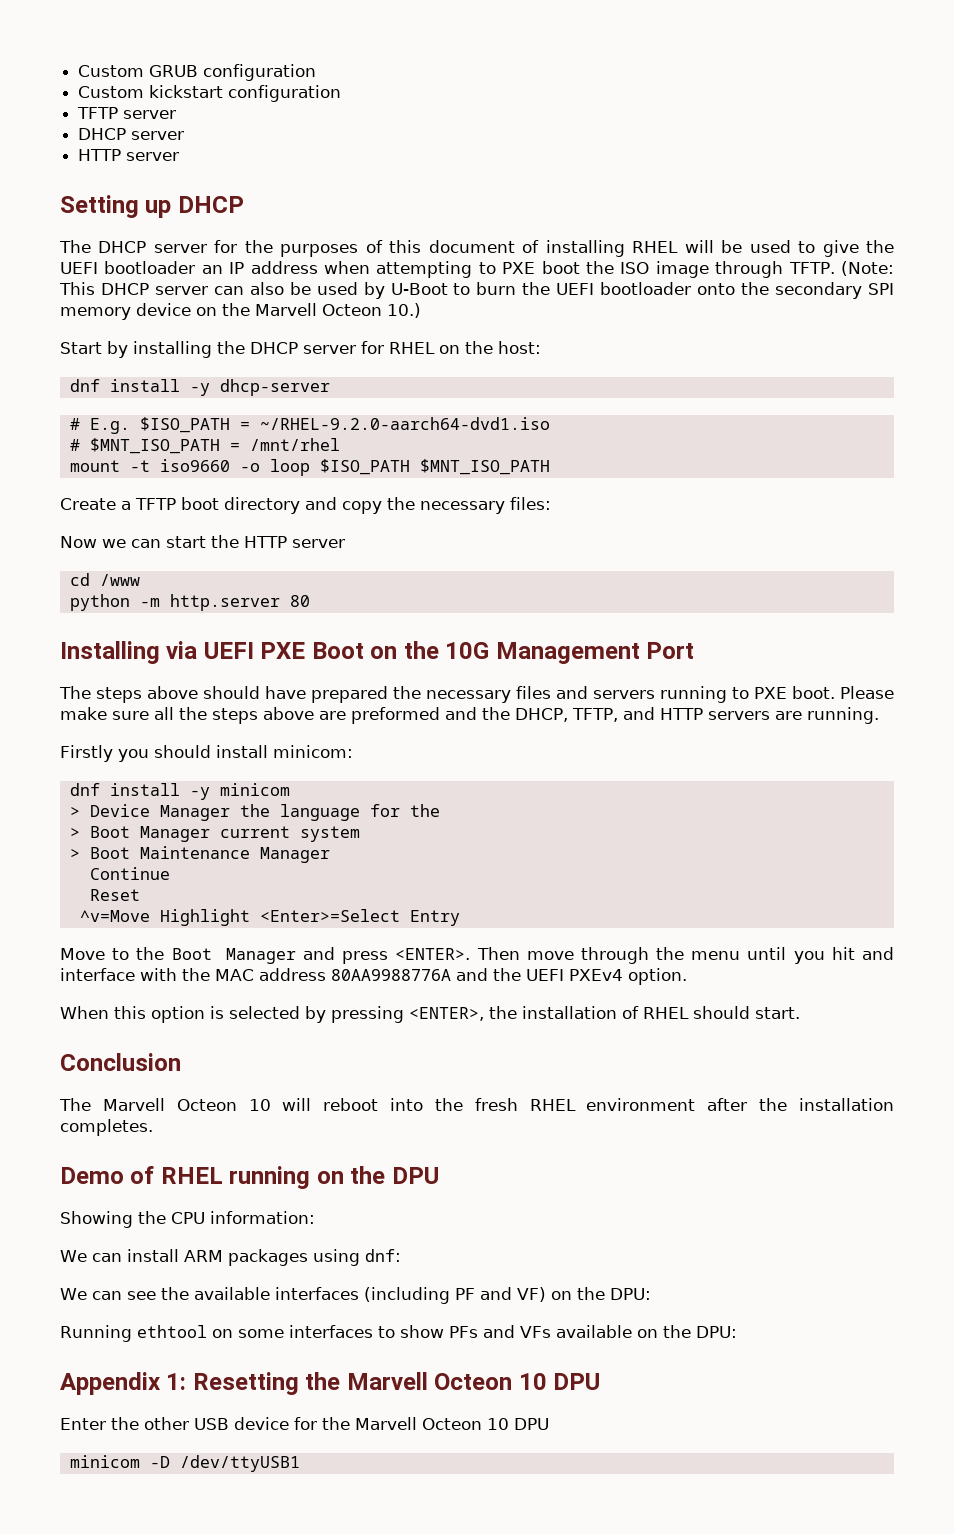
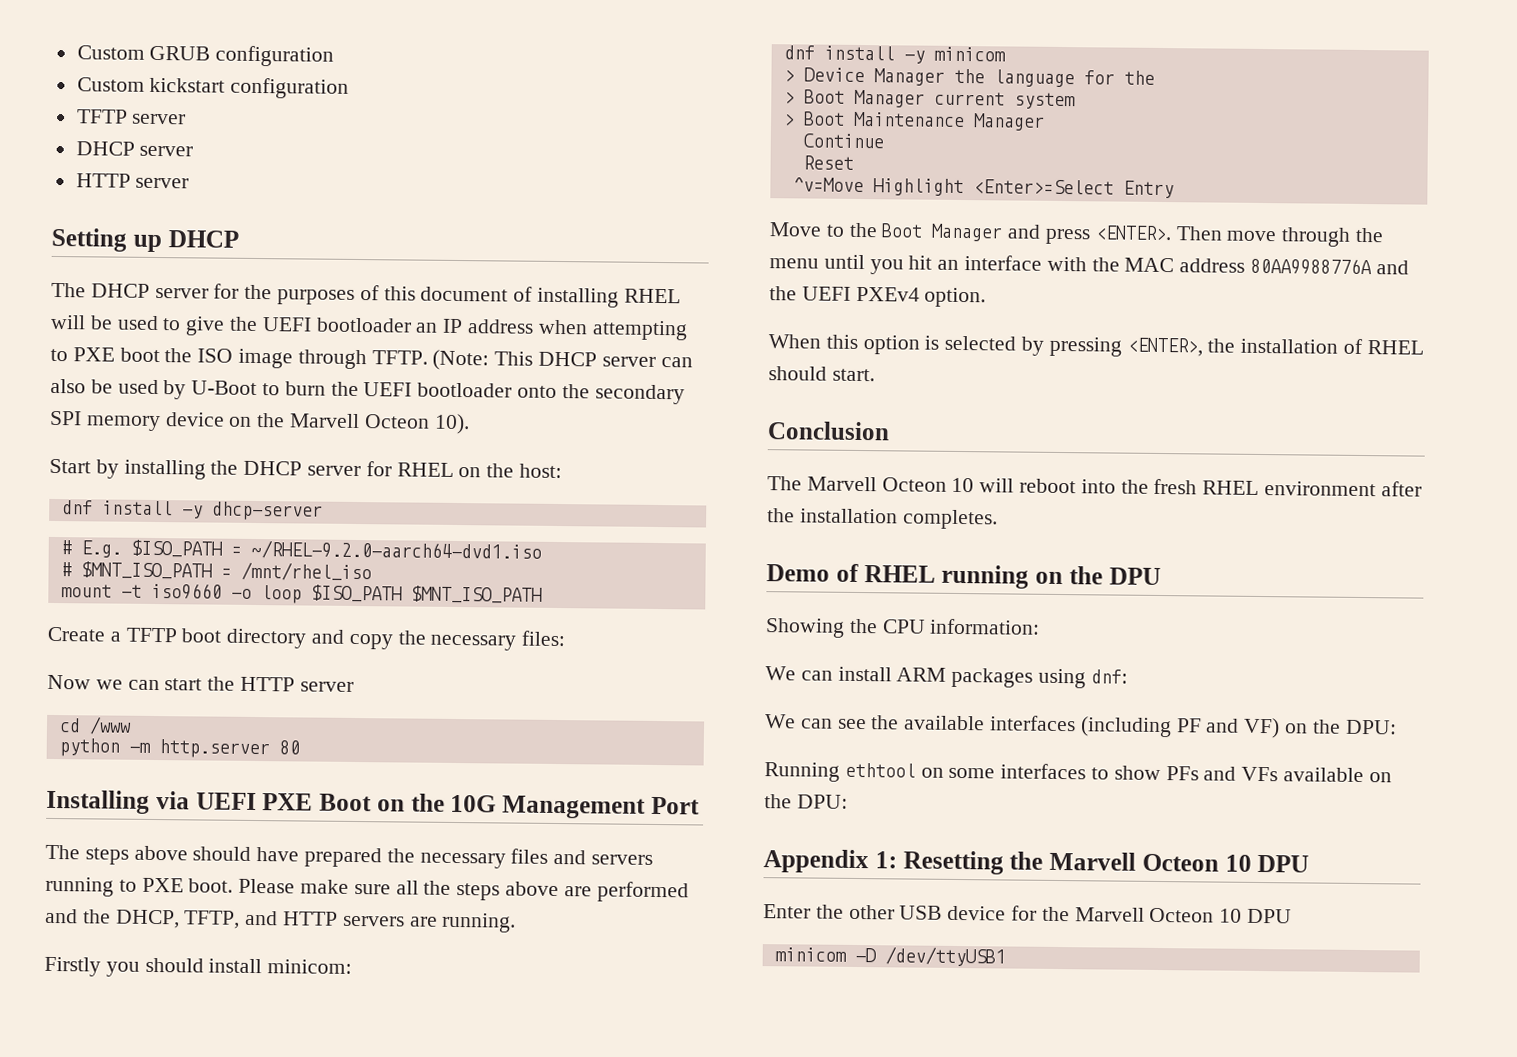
- (Note: This DHCP server can also be used by U-Boot to burn the UEFI bootloader onto the secondary SPI memory device on the Marvell Octeon 10.)
+ (Note: This DHCP server can also be used by U-Boot to burn the UEFI bootloader onto the secondary SPI memory device on the Marvell Octeon 10).
- # $MNT_ISO_PATH = /mnt/rhel
+ # $MNT_ISO_PATH = /mnt/rhel_iso
- Please make sure all the steps above are preformed and the DHCP, TFTP, and HTTP servers are running.
+ Please make sure all the steps above are performed and the DHCP, TFTP, and HTTP servers are running.
- Then move through the menu until you hit and interface with the MAC address 80AA9988776A and the UEFI PXEv4 option.
+ Then move through the menu until you hit an interface with the MAC address 80AA9988776A and the UEFI PXEv4 option.

